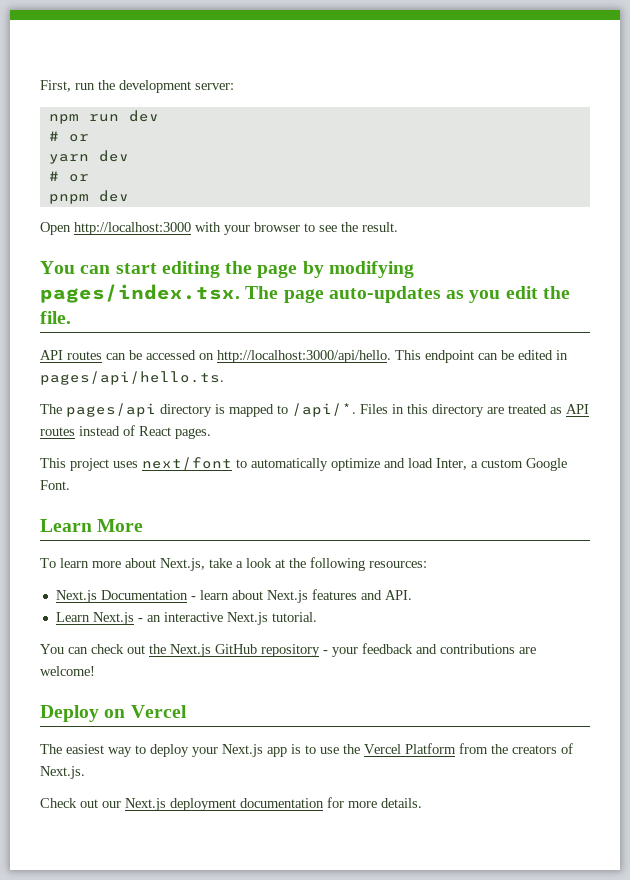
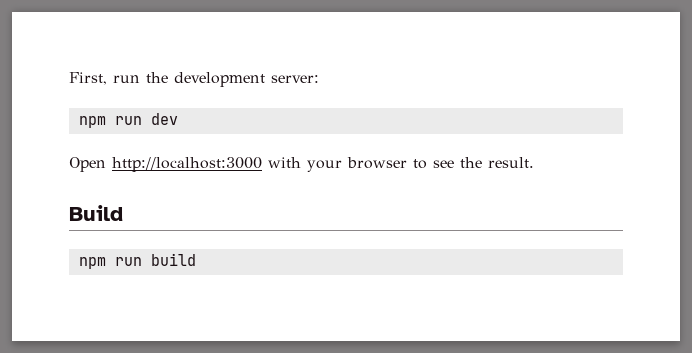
  npm run dev
- # or
- yarn dev
- # or
- pnpm dev
- You can start editing the page by modifying pages/index.tsx. The page auto-updates as you edit the file.
- API routes can be accessed on http://localhost:3000/api/hello. This endpoint can be edited in pages/api/hello.ts.
- The pages/api directory is mapped to /api/*. Files in this directory are treated as API routes instead of React pages.
- This project uses next/font to automatically optimize and load Inter, a custom Google Font.
- Learn More
- To learn more about Next.js, take a look at the following resources:
- Next.js Documentation - learn about Next.js features and API.
- Learn Next.js - an interactive Next.js tutorial.
- You can check out the Next.js GitHub repository - your feedback and contributions are welcome!
- Deploy on Vercel
- The easiest way to deploy your Next.js app is to use the Vercel Platform from the creators of Next.js.
- Check out our Next.js deployment documentation for more details.
+ Build
+ npm run build

